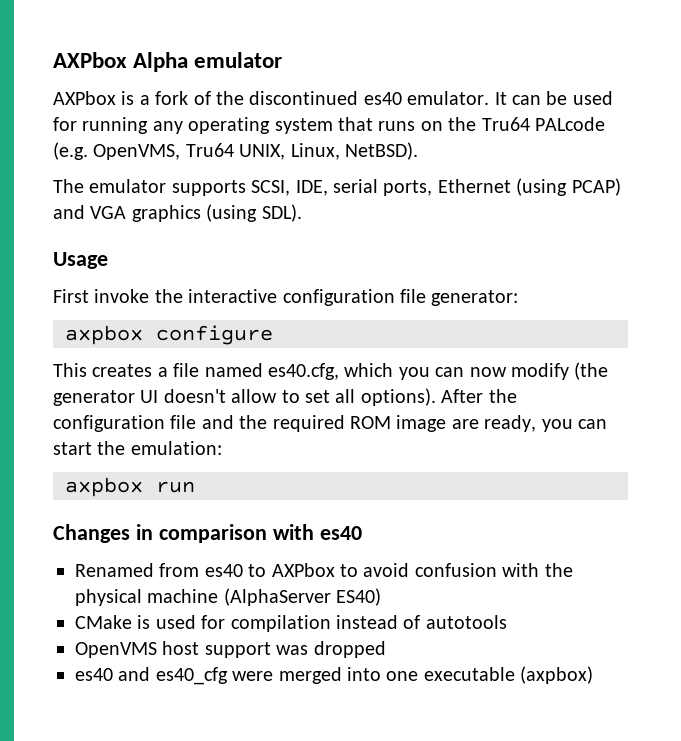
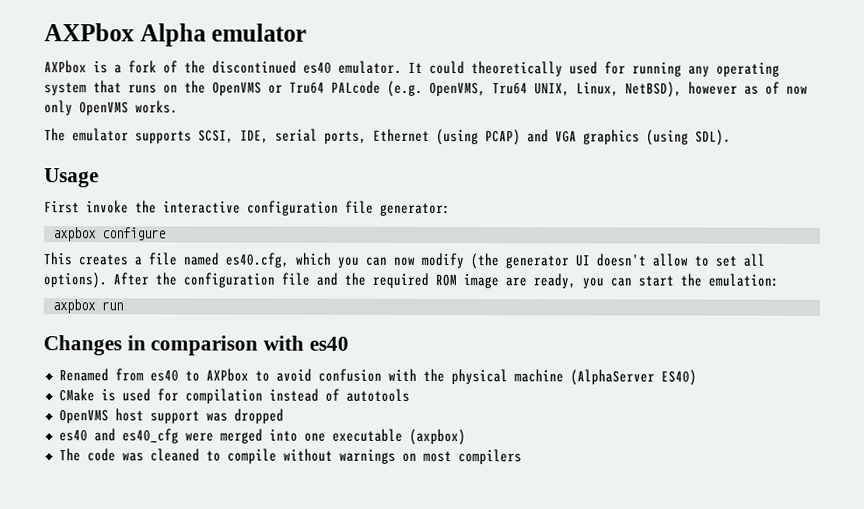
- It can be used for running any operating system that runs on the Tru64 PALcode (e.g. OpenVMS, Tru64 UNIX, Linux, NetBSD).
+ It could theoretically used for running any operating system that runs on the OpenVMS or Tru64 PALcode (e.g. OpenVMS, Tru64 UNIX, Linux, NetBSD), however as of now only OpenVMS works.
+ The code was cleaned to compile without warnings on most compilers

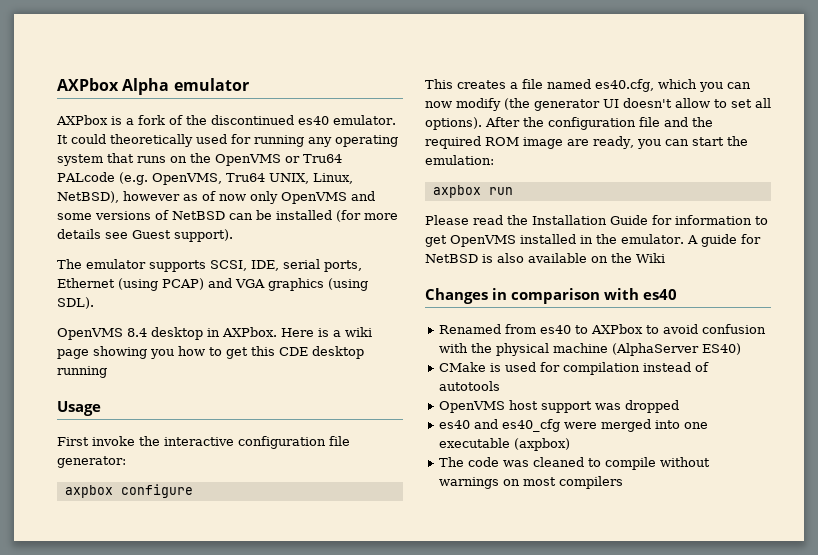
- It could theoretically used for running any operating system that runs on the OpenVMS or Tru64 PALcode (e.g. OpenVMS, Tru64 UNIX, Linux, NetBSD), however as of now only OpenVMS works.
+ It could theoretically used for running any operating system that runs on the OpenVMS or Tru64 PALcode (e.g. OpenVMS, Tru64 UNIX, Linux, NetBSD), however as of now only OpenVMS and some versions of NetBSD can be installed (for more details see Guest support).
+ OpenVMS 8.4 desktop in AXPbox. Here is a wiki page showing you how to get this CDE desktop running
+ Please read the Installation Guide for information to get OpenVMS installed in the emulator. A guide for NetBSD is also available on the Wiki

